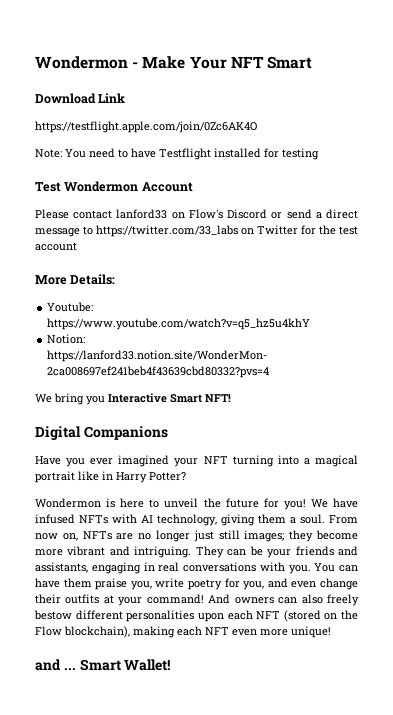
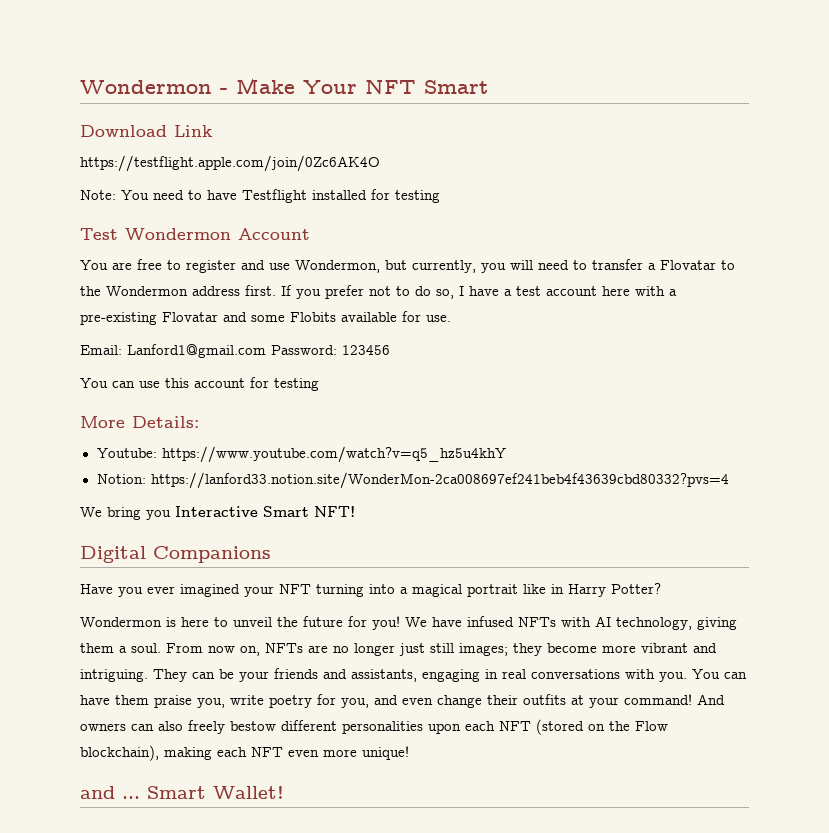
- Please contact lanford33 on Flow's Discord or send a direct message to https://twitter.com/33_labs on Twitter for the test account
+ You are free to register and use Wondermon, but currently, you will need to transfer a Flovatar to the Wondermon address first. If you prefer not to do so, I have a test account here with a pre-existing Flovatar and some Flobits available for use.
+ Email: Lanford1@gmail.com Password: 123456
+ You can use this account for testing

